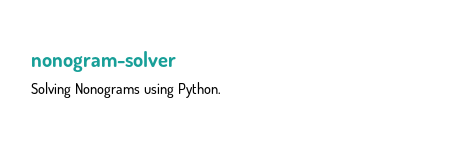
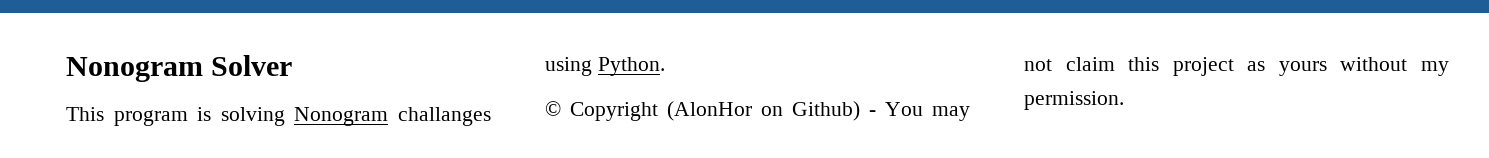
- nonogram-solver
- Solving Nonograms using Python.
+ Nonogram Solver
+ This program is solving Nonogram challanges using Python.
+ © Copyright (AlonHor on Github) - You may not claim this project as yours without my permission.

